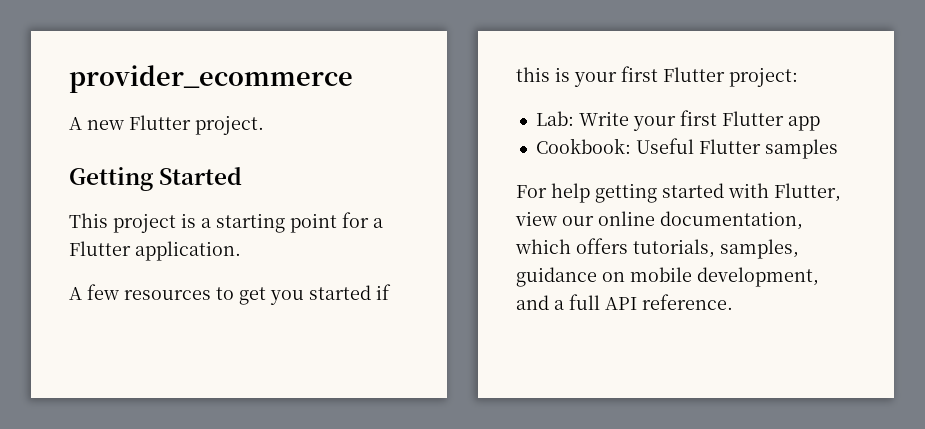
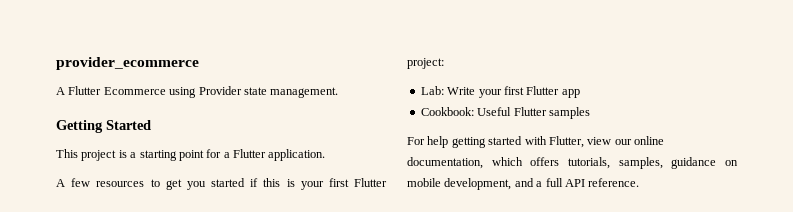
- A new Flutter project.
+ A Flutter Ecommerce using Provider state management.

